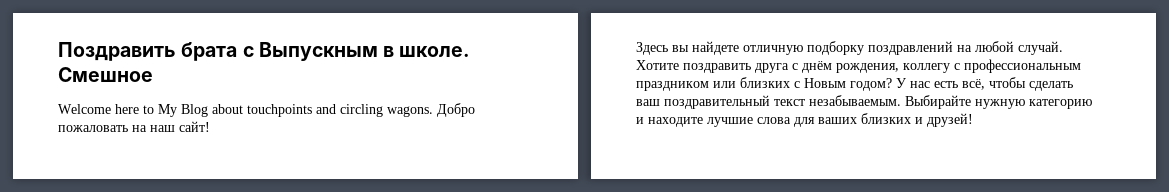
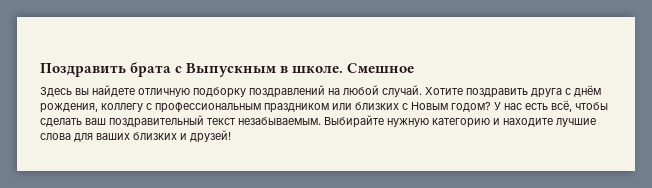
- Welcome here to My Blog about touchpoints and circling wagons. Добро пожаловать на наш сайт!

